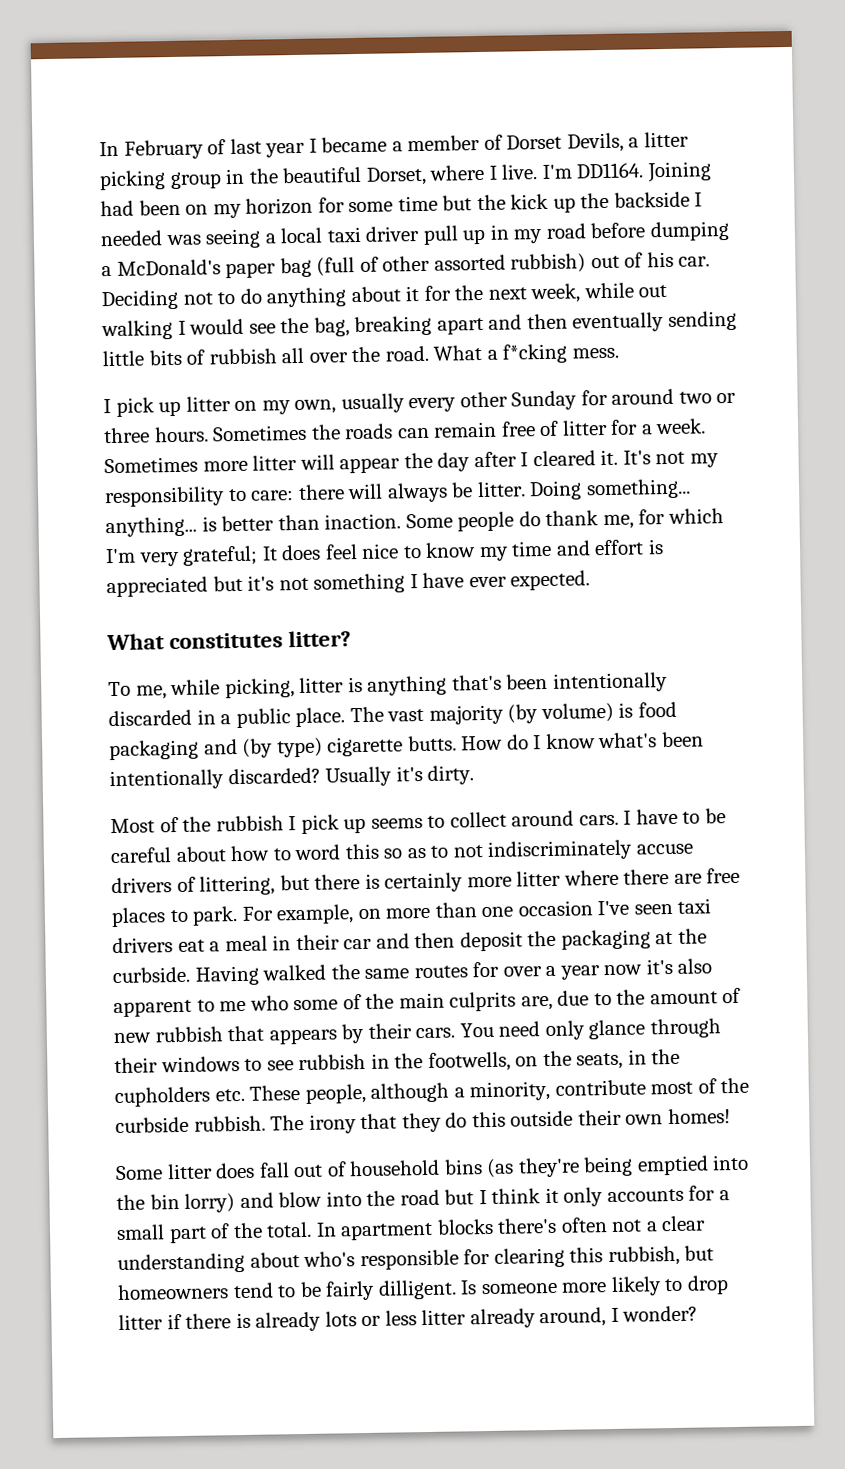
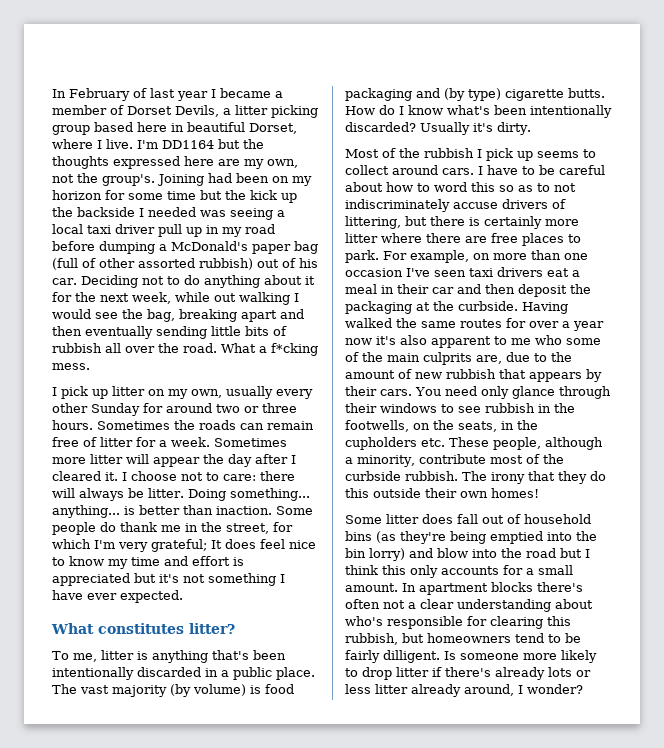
- In February of last year I became a member of Dorset Devils, a litter picking group in the beautiful Dorset, where I live.
+ In February of last year I became a member of Dorset Devils, a litter picking group based here in beautiful Dorset, where I live.
- I'm DD1164.
+ I'm DD1164 but the thoughts expressed here are my own, not the group's.
- It's not my responsibility to care: there will always be litter.
+ I choose not to care: there will always be litter.
- Some people do thank me, for which I'm very grateful; It does feel nice to know my time and effort is appreciated but it's not something I have ever expected.
+ Some people do thank me in the street, for which I'm very grateful; It does feel nice to know my time and effort is appreciated but it's not something I have ever expected.
- To me, while picking, litter is anything that's been intentionally discarded in a public place.
+ To me, litter is anything that's been intentionally discarded in a public place.
- Some litter does fall out of household bins (as they're being emptied into the bin lorry) and blow into the road but I think it only accounts for a small part of the total.
+ Some litter does fall out of household bins (as they're being emptied into the bin lorry) and blow into the road but I think this only accounts for a small amount.
- Is someone more likely to drop litter if there is already lots or less litter already around, I wonder?
+ Is someone more likely to drop litter if there's already lots or less litter already around, I wonder?

